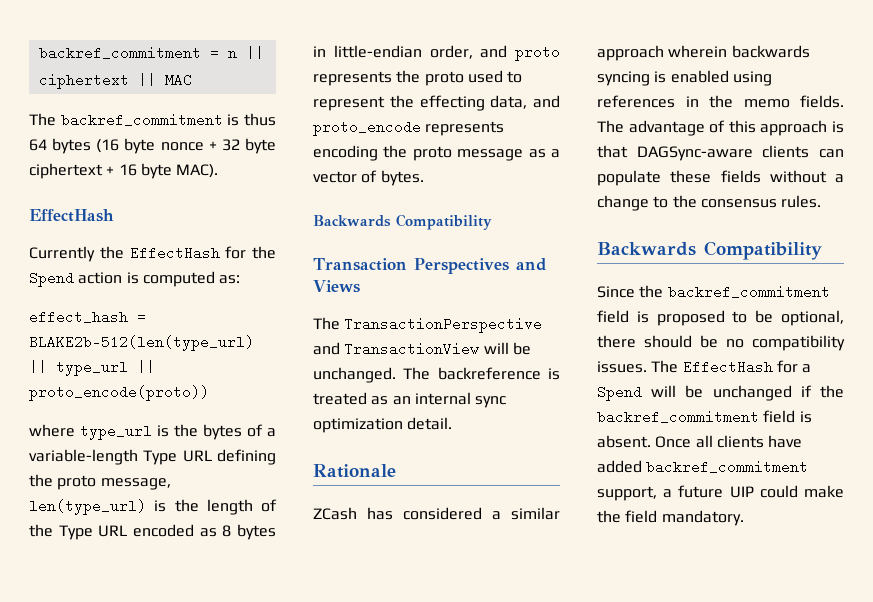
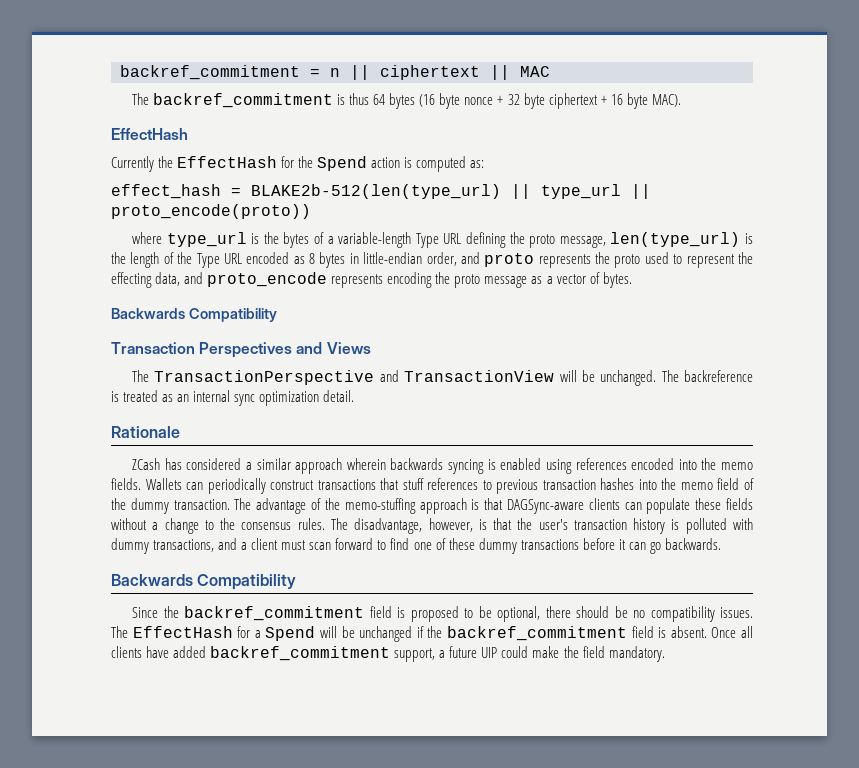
- ZCash has considered a similar approach wherein backwards syncing is enabled using references in the memo fields.
+ ZCash has considered a similar approach wherein backwards syncing is enabled using references encoded into the memo fields.
+ Wallets can periodically construct transactions that stuff references to previous transaction hashes into the memo field of the dummy transaction.
- The advantage of this approach is that DAGSync-aware clients can populate these fields without a change to the consensus rules.
+ The advantage of the memo-stuffing approach is that DAGSync-aware clients can populate these fields without a change to the consensus rules. The disadvantage, however, is that the user's transaction history is polluted with dummy transactions, and a client must scan forward to find one of these dummy transactions before it can go backwards.

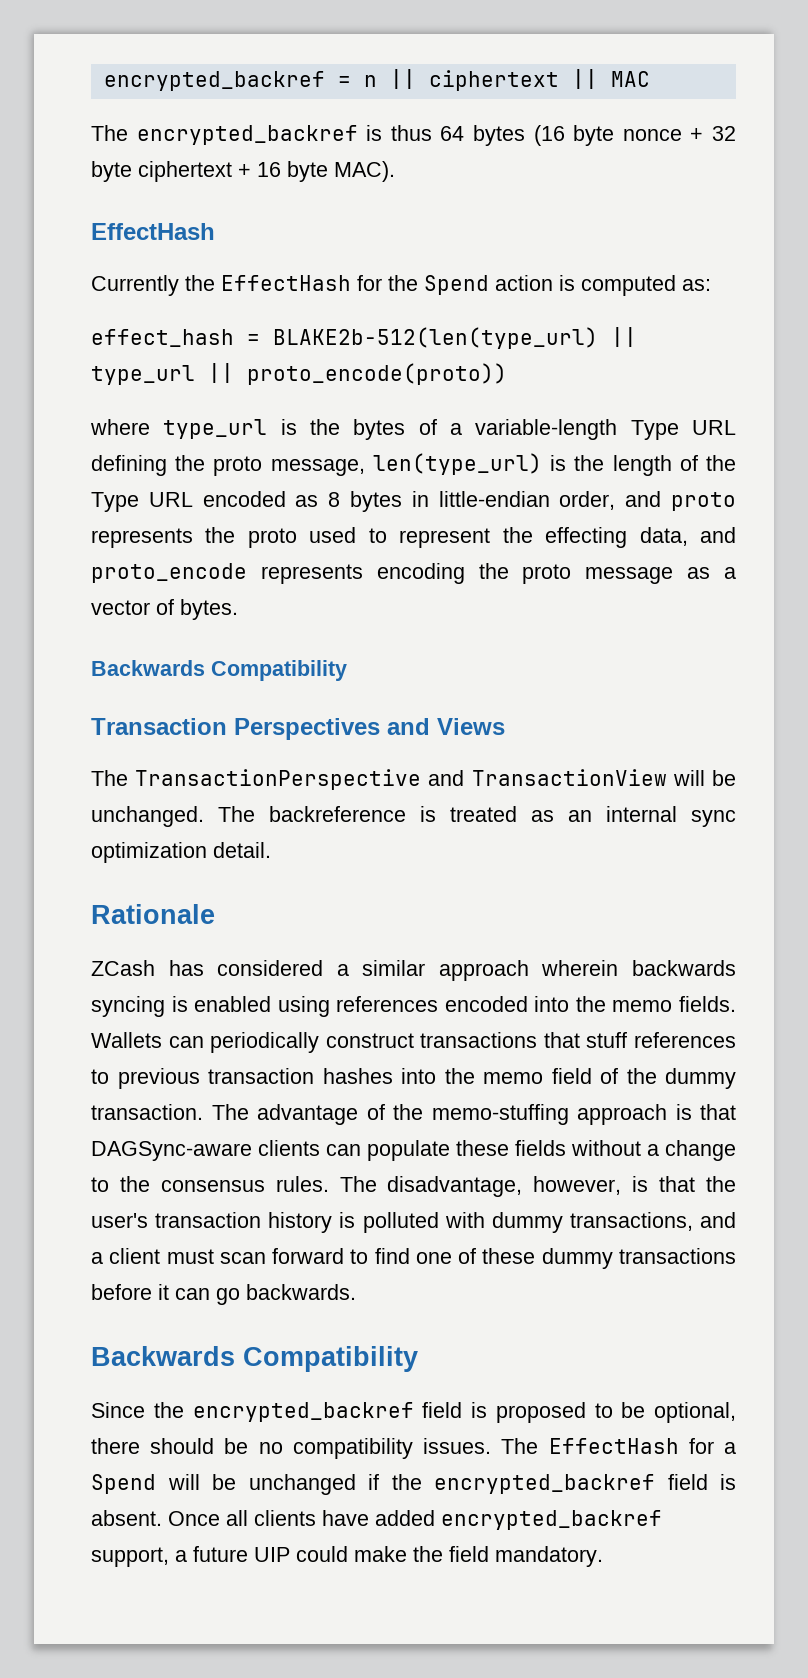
- backref_commitment = n || ciphertext || MAC
+ encrypted_backref = n || ciphertext || MAC
- The backref_commitment is thus 64 bytes (16 byte nonce + 32 byte ciphertext + 16 byte MAC).
+ The encrypted_backref is thus 64 bytes (16 byte nonce + 32 byte ciphertext + 16 byte MAC).
- Since the backref_commitment field is proposed to be optional, there should be no compatibility issues.
+ Since the encrypted_backref field is proposed to be optional, there should be no compatibility issues.
- The EffectHash for a Spend will be unchanged if the backref_commitment field is absent.
+ The EffectHash for a Spend will be unchanged if the encrypted_backref field is absent.
- Once all clients have added backref_commitment support, a future UIP could make the field mandatory.
+ Once all clients have added encrypted_backref support, a future UIP could make the field mandatory.

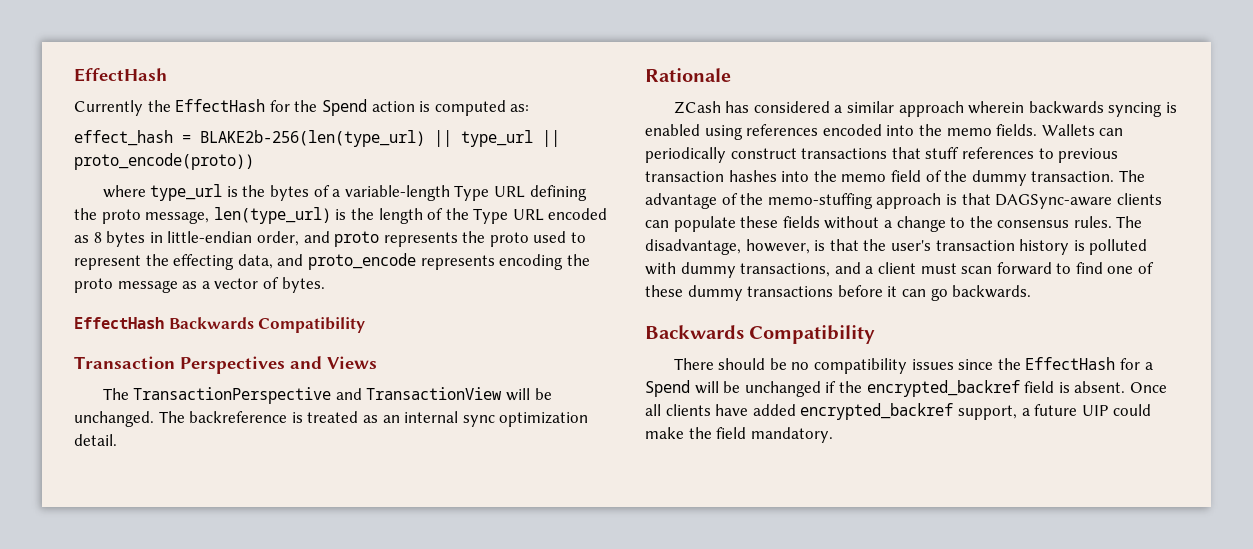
- encrypted_backref = n || ciphertext || MAC
- The encrypted_backref is thus 64 bytes (16 byte nonce + 32 byte ciphertext + 16 byte MAC).
- effect_hash = BLAKE2b-512(len(type_url) || type_url || proto_encode(proto))
+ effect_hash = BLAKE2b-256(len(type_url) || type_url || proto_encode(proto))
  where type_url is the bytes of a variable-length Type URL defining the proto message, len(type_url) is the length of the Type URL encoded as 8 bytes in little-endian order, and proto represents the proto used to represent the effecting data, and proto_encode represents encoding the proto message as a vector of bytes.
- Backwards Compatibility
+ EffectHash Backwards Compatibility
- Since the encrypted_backref field is proposed to be optional, there should be no compatibility issues. The EffectHash for a Spend will be unchanged if the encrypted_backref field is absent.
+ There should be no compatibility issues since the EffectHash for a Spend will be unchanged if the encrypted_backref field is absent.

